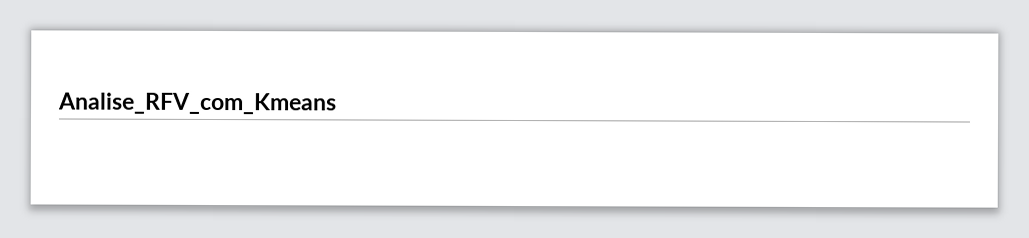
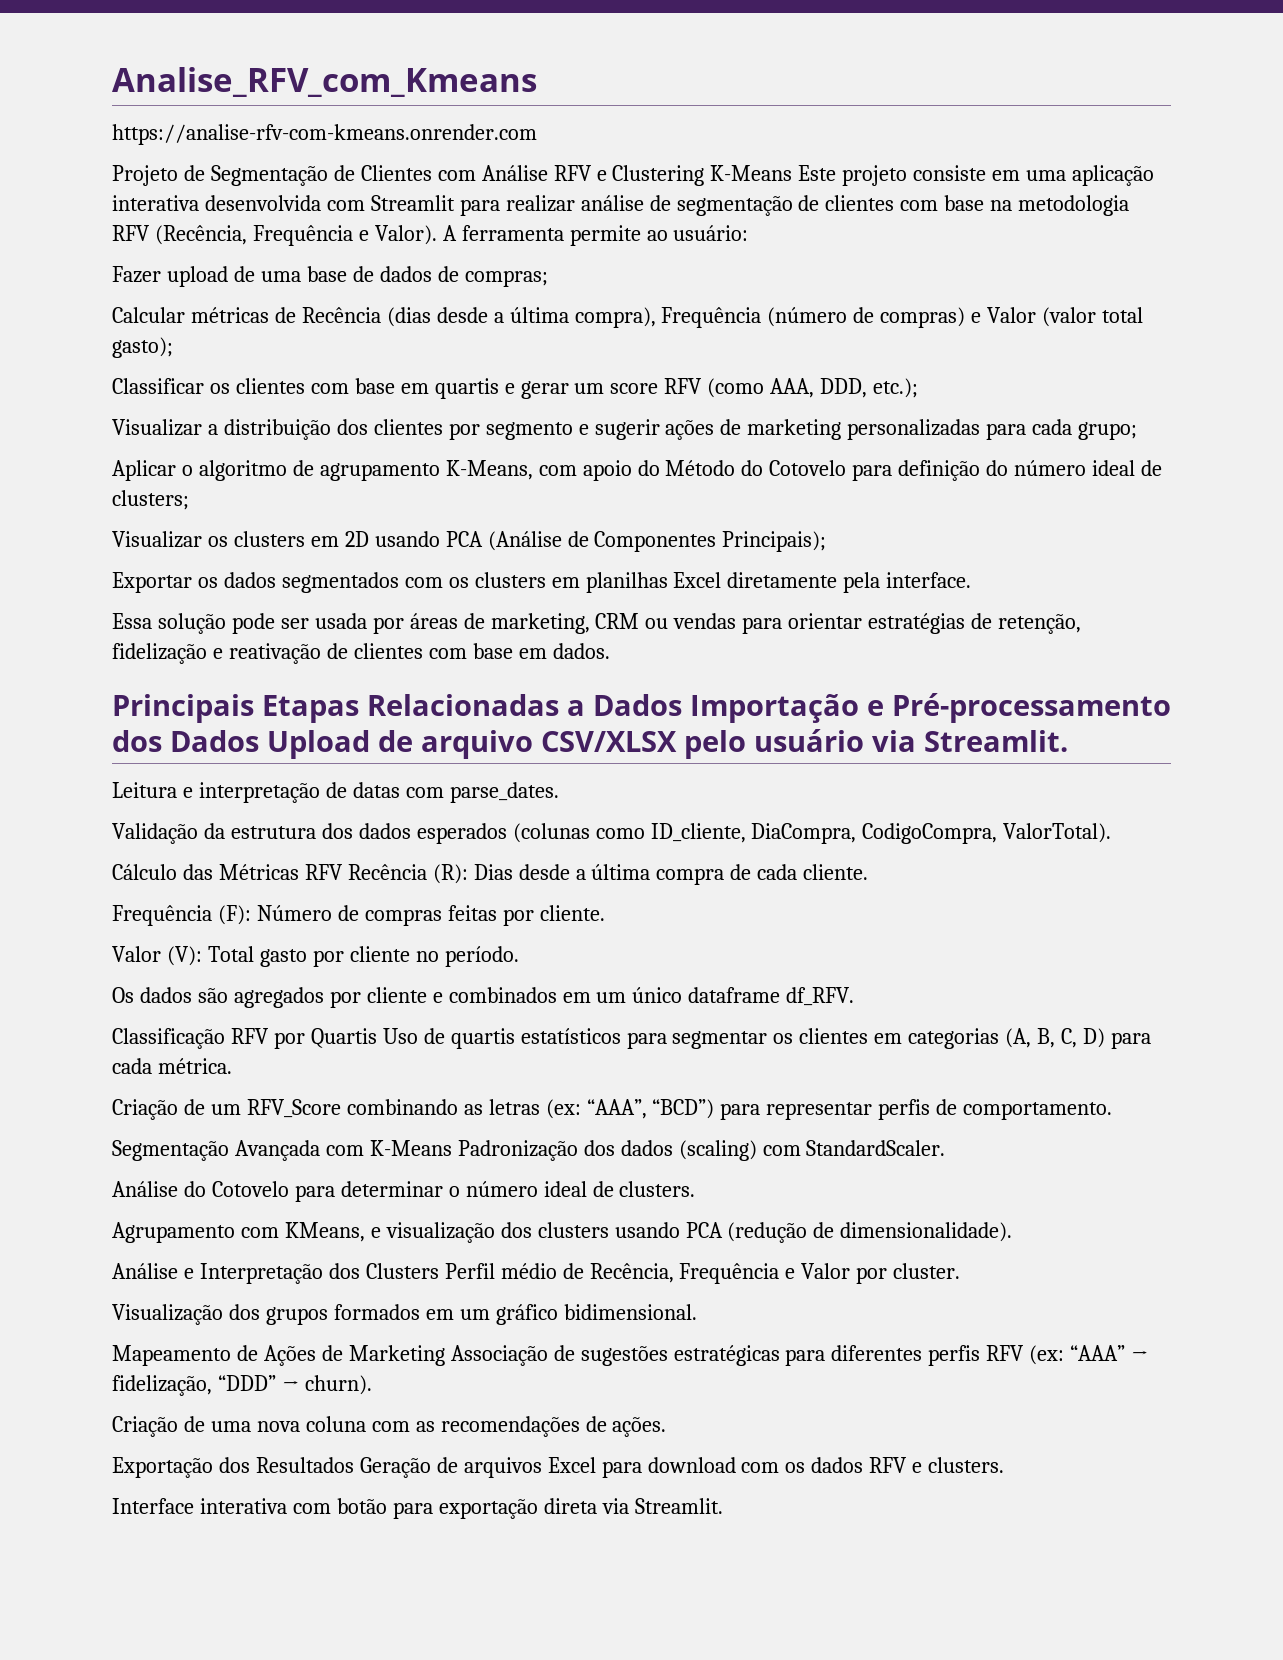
+ https://analise-rfv-com-kmeans.onrender.com
+ Projeto de Segmentação de Clientes com Análise RFV e Clustering K-Means Este projeto consiste em uma aplicação interativa desenvolvida com Streamlit para realizar análise de segmentação de clientes com base na metodologia RFV (Recência, Frequência e Valor). A ferramenta permite ao usuário:
+ Fazer upload de uma base de dados de compras;
+ Calcular métricas de Recência (dias desde a última compra), Frequência (número de compras) e Valor (valor total gasto);
+ Classificar os clientes com base em quartis e gerar um score RFV (como AAA, DDD, etc.);
+ Visualizar a distribuição dos clientes por segmento e sugerir ações de marketing personalizadas para cada grupo;
+ Aplicar o algoritmo de agrupamento K-Means, com apoio do Método do Cotovelo para definição do número ideal de clusters;
+ Visualizar os clusters em 2D usando PCA (Análise de Componentes Principais);
+ Exportar os dados segmentados com os clusters em planilhas Excel diretamente pela interface.
+ Essa solução pode ser usada por áreas de marketing, CRM ou vendas para orientar estratégias de retenção, fidelização e reativação de clientes com base em dados.
+ Principais Etapas Relacionadas a Dados Importação e Pré-processamento dos Dados Upload de arquivo CSV/XLSX pelo usuário via Streamlit.
+ Leitura e interpretação de datas com parse_dates.
+ Validação da estrutura dos dados esperados (colunas como ID_cliente, DiaCompra, CodigoCompra, ValorTotal).
+ Cálculo das Métricas RFV Recência (R): Dias desde a última compra de cada cliente.
+ Frequência (F): Número de compras feitas por cliente.
+ Valor (V): Total gasto por cliente no período.
+ Os dados são agregados por cliente e combinados em um único dataframe df_RFV.
+ Classificação RFV por Quartis Uso de quartis estatísticos para segmentar os clientes em categorias (A, B, C, D) para cada métrica.
+ Criação de um RFV_Score combinando as letras (ex: “AAA”, “BCD”) para representar perfis de comportamento.
+ Segmentação Avançada com K-Means Padronização dos dados (scaling) com StandardScaler.
+ Análise do Cotovelo para determinar o número ideal de clusters.
+ Agrupamento com KMeans, e visualização dos clusters usando PCA (redução de dimensionalidade).
+ Análise e Interpretação dos Clusters Perfil médio de Recência, Frequência e Valor por cluster.
+ Visualização dos grupos formados em um gráfico bidimensional.
+ Mapeamento de Ações de Marketing Associação de sugestões estratégicas para diferentes perfis RFV (ex: “AAA” → fidelização, “DDD” → churn).
+ Criação de uma nova coluna com as recomendações de ações.
+ Exportação dos Resultados Geração de arquivos Excel para download com os dados RFV e clusters.
+ Interface interativa com botão para exportação direta via Streamlit.

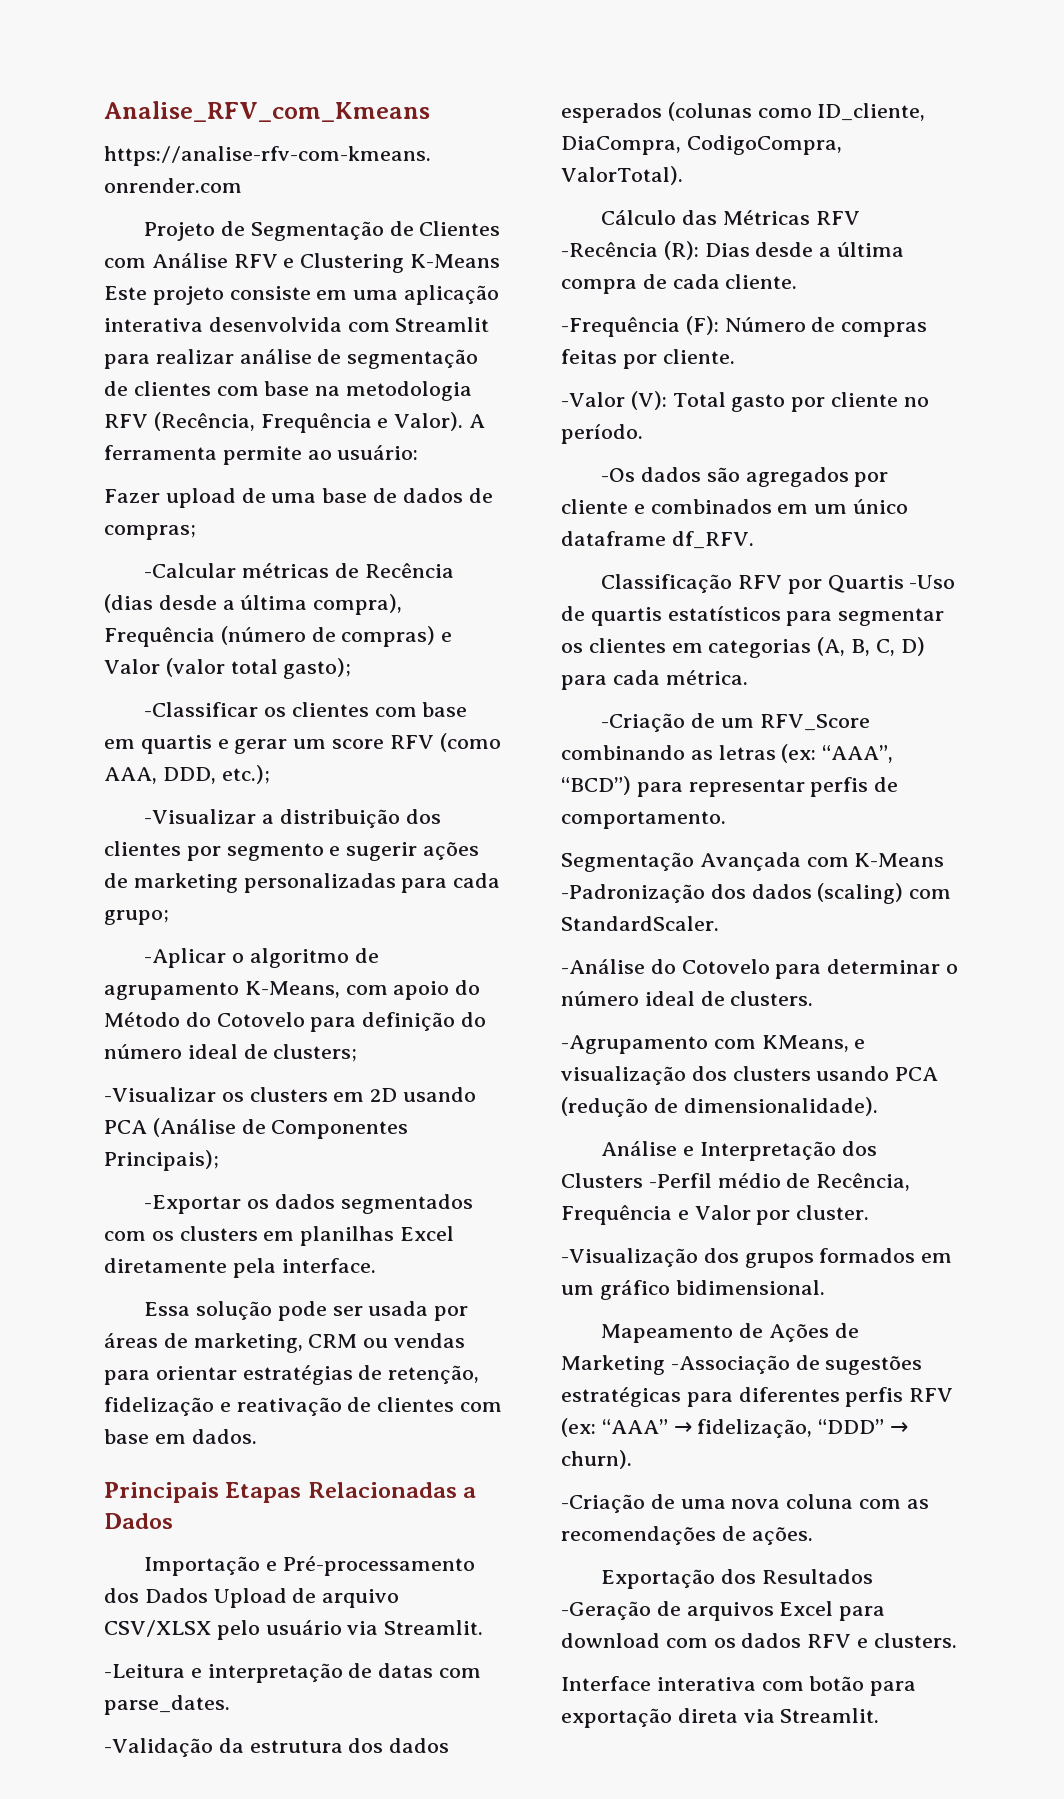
- Calcular métricas de Recência (dias desde a última compra), Frequência (número de compras) e Valor (valor total gasto);
+ -Calcular métricas de Recência (dias desde a última compra), Frequência (número de compras) e Valor (valor total gasto);
- Classificar os clientes com base em quartis e gerar um score RFV (como AAA, DDD, etc.);
+ -Classificar os clientes com base em quartis e gerar um score RFV (como AAA, DDD, etc.);
- Visualizar a distribuição dos clientes por segmento e sugerir ações de marketing personalizadas para cada grupo;
+ -Visualizar a distribuição dos clientes por segmento e sugerir ações de marketing personalizadas para cada grupo;
- Aplicar o algoritmo de agrupamento K-Means, com apoio do Método do Cotovelo para definição do número ideal de clusters;
+ -Aplicar o algoritmo de agrupamento K-Means, com apoio do Método do Cotovelo para definição do número ideal de clusters;
- Visualizar os clusters em 2D usando PCA (Análise de Componentes Principais);
+ -Visualizar os clusters em 2D usando PCA (Análise de Componentes Principais);
- Exportar os dados segmentados com os clusters em planilhas Excel diretamente pela interface.
+ -Exportar os dados segmentados com os clusters em planilhas Excel diretamente pela interface.
- Principais Etapas Relacionadas a Dados Importação e Pré-processamento dos Dados Upload de arquivo CSV/XLSX pelo usuário via Streamlit.
+ Principais Etapas Relacionadas a Dados
+ Importação e Pré-processamento dos Dados Upload de arquivo CSV/XLSX pelo usuário via Streamlit.
- Leitura e interpretação de datas com parse_dates.
+ -Leitura e interpretação de datas com parse_dates.
- Validação da estrutura dos dados esperados (colunas como ID_cliente, DiaCompra, CodigoCompra, ValorTotal).
+ -Validação da estrutura dos dados esperados (colunas como ID_cliente, DiaCompra, CodigoCompra, ValorTotal).
- Cálculo das Métricas RFV Recência (R): Dias desde a última compra de cada cliente.
+ Cálculo das Métricas RFV -Recência (R): Dias desde a última compra de cada cliente.
- Frequência (F): Número de compras feitas por cliente.
+ -Frequência (F): Número de compras feitas por cliente.
- Valor (V): Total gasto por cliente no período.
+ -Valor (V): Total gasto por cliente no período.
- Os dados são agregados por cliente e combinados em um único dataframe df_RFV.
+ -Os dados são agregados por cliente e combinados em um único dataframe df_RFV.
- Classificação RFV por Quartis Uso de quartis estatísticos para segmentar os clientes em categorias (A, B, C, D) para cada métrica.
+ Classificação RFV por Quartis -Uso de quartis estatísticos para segmentar os clientes em categorias (A, B, C, D) para cada métrica.
- Criação de um RFV_Score combinando as letras (ex: “AAA”, “BCD”) para representar perfis de comportamento.
+ -Criação de um RFV_Score combinando as letras (ex: “AAA”, “BCD”) para representar perfis de comportamento.
- Segmentação Avançada com K-Means Padronização dos dados (scaling) com StandardScaler.
+ Segmentação Avançada com K-Means -Padronização dos dados (scaling) com StandardScaler.
- Análise do Cotovelo para determinar o número ideal de clusters.
+ -Análise do Cotovelo para determinar o número ideal de clusters.
- Agrupamento com KMeans, e visualização dos clusters usando PCA (redução de dimensionalidade).
+ -Agrupamento com KMeans, e visualização dos clusters usando PCA (redução de dimensionalidade).
- Análise e Interpretação dos Clusters Perfil médio de Recência, Frequência e Valor por cluster.
+ Análise e Interpretação dos Clusters -Perfil médio de Recência, Frequência e Valor por cluster.
- Visualização dos grupos formados em um gráfico bidimensional.
+ -Visualização dos grupos formados em um gráfico bidimensional.
- Mapeamento de Ações de Marketing Associação de sugestões estratégicas para diferentes perfis RFV (ex: “AAA” → fidelização, “DDD” → churn).
+ Mapeamento de Ações de Marketing -Associação de sugestões estratégicas para diferentes perfis RFV (ex: “AAA” → fidelização, “DDD” → churn).
- Criação de uma nova coluna com as recomendações de ações.
+ -Criação de uma nova coluna com as recomendações de ações.
- Exportação dos Resultados Geração de arquivos Excel para download com os dados RFV e clusters.
+ Exportação dos Resultados -Geração de arquivos Excel para download com os dados RFV e clusters.

